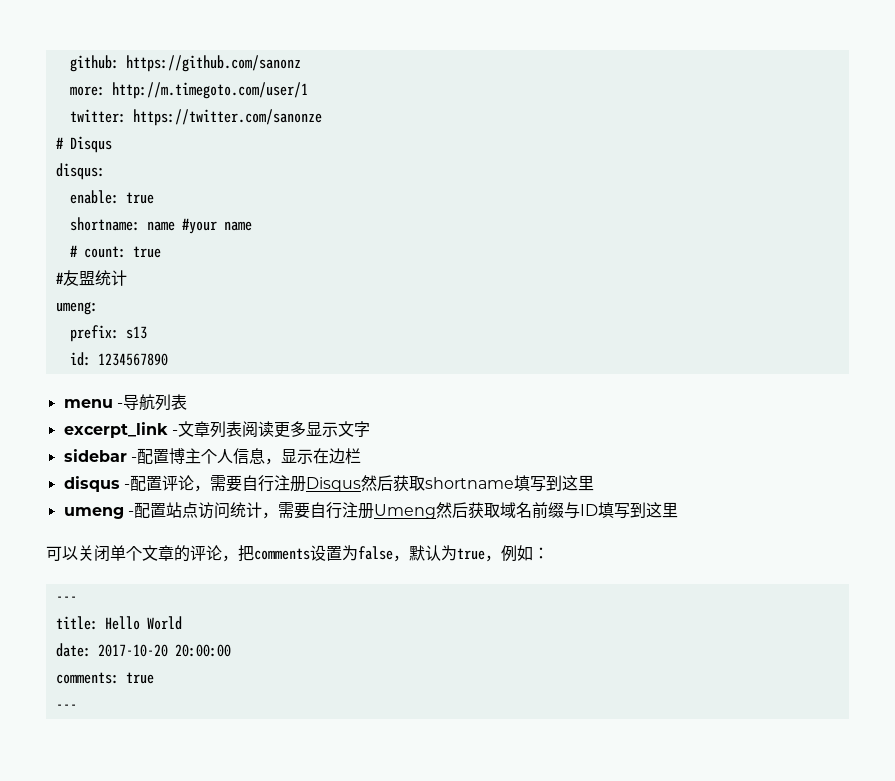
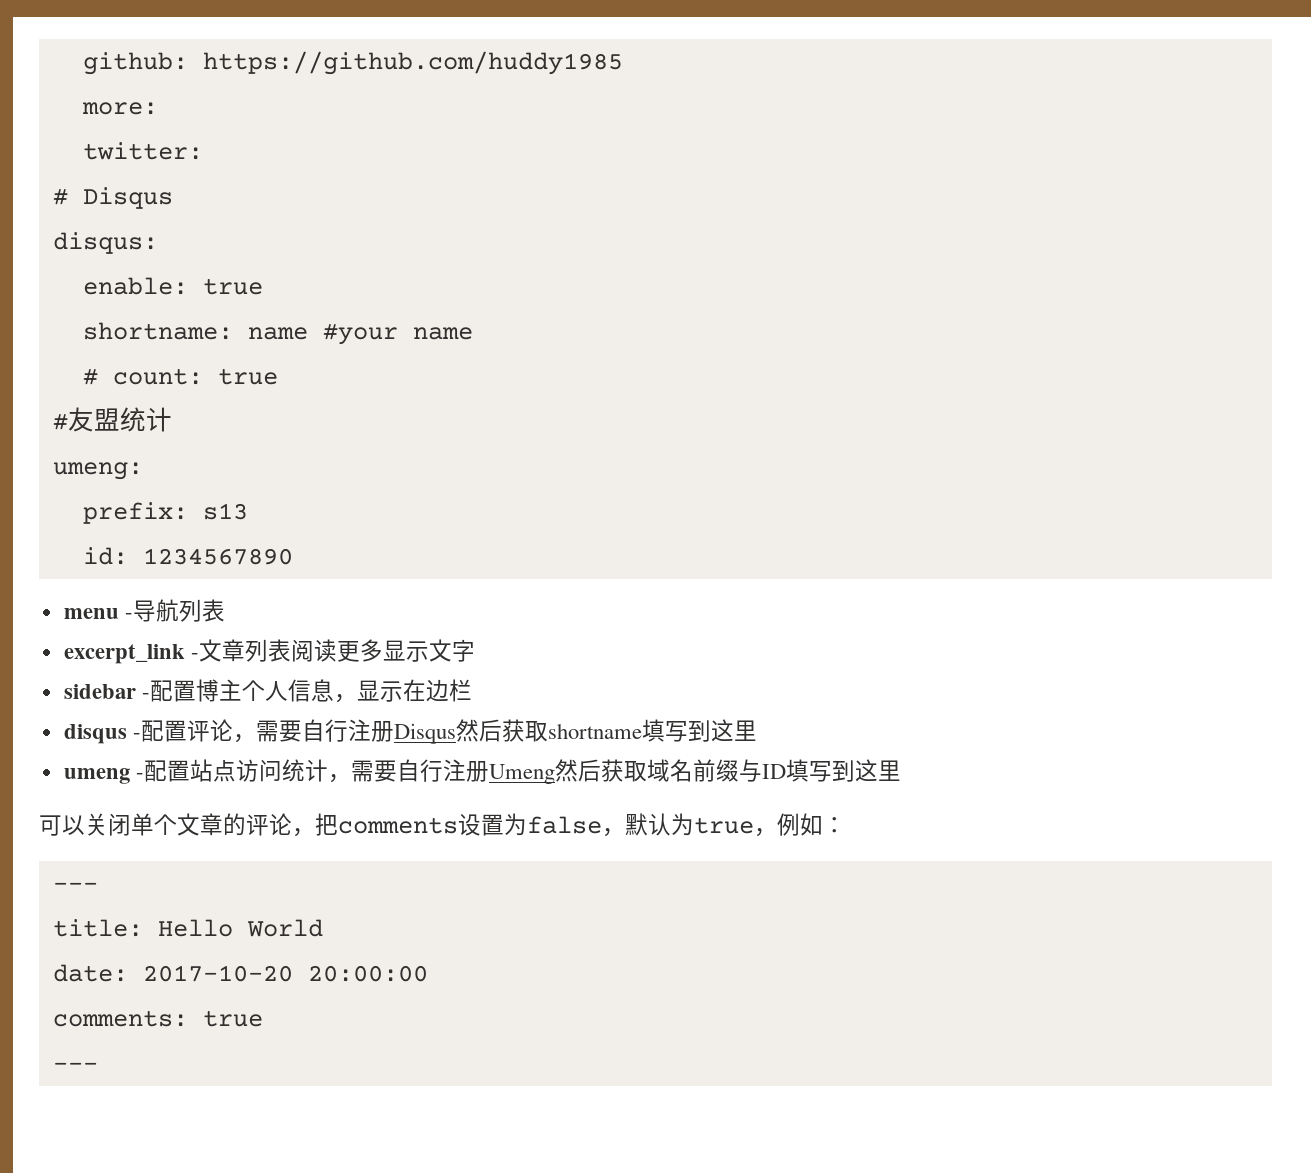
- github: https://github.com/sanonz
+ github: https://github.com/huddy1985
- more: http://m.timegoto.com/user/1
+ more:
- twitter: https://twitter.com/sanonze
+ twitter:

